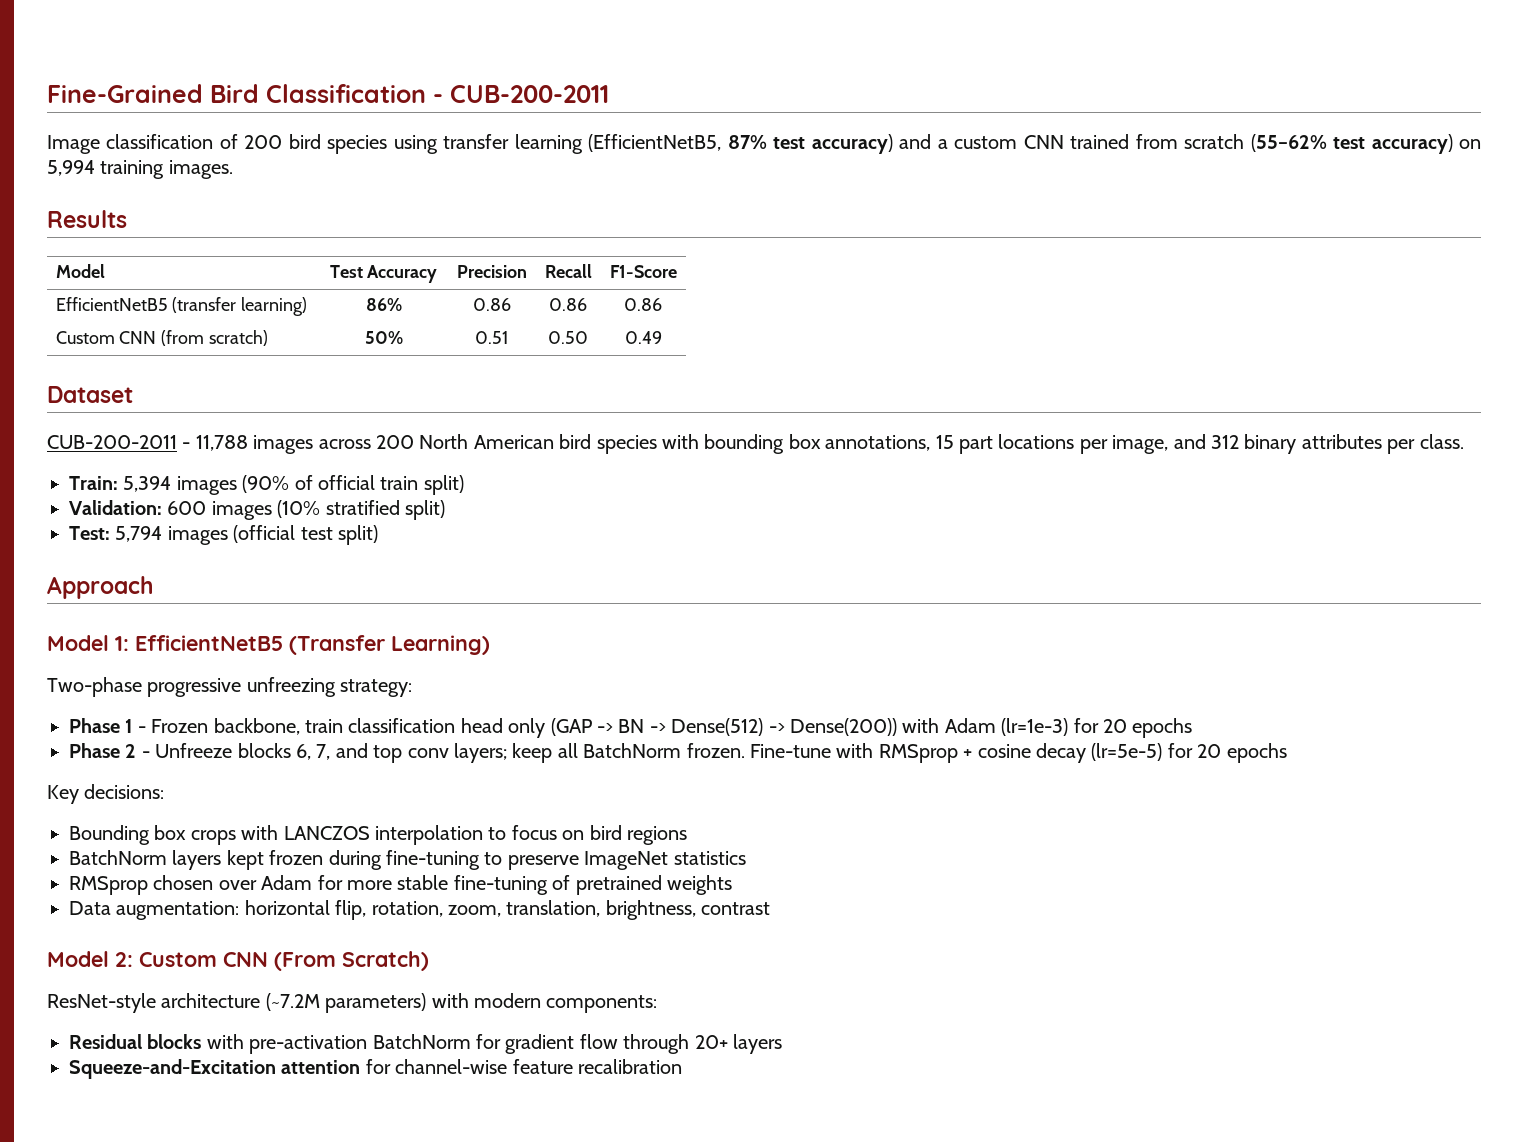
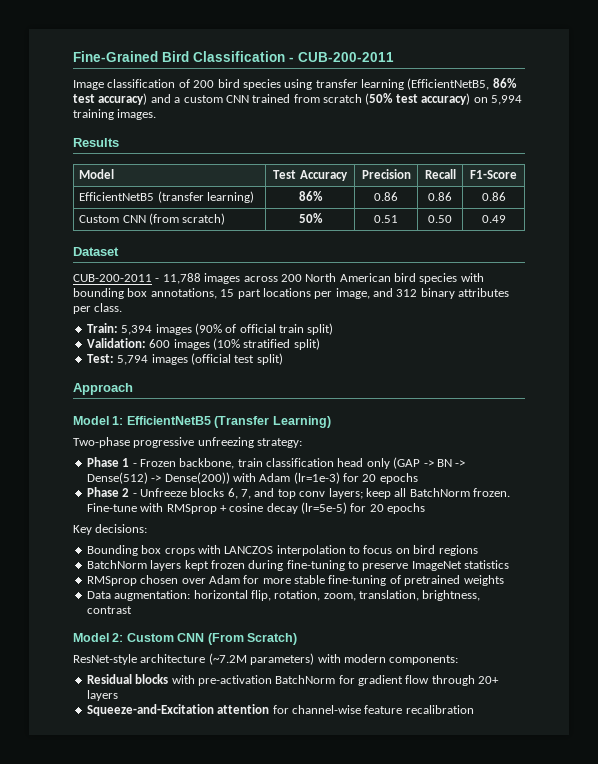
- Image classification of 200 bird species using transfer learning (EfficientNetB5, 87% test accuracy) and a custom CNN trained from scratch (55–62% test accuracy) on 5,994 training images.
+ Image classification of 200 bird species using transfer learning (EfficientNetB5, 86% test accuracy) and a custom CNN trained from scratch (50% test accuracy) on 5,994 training images.

